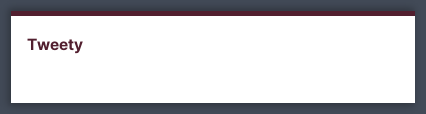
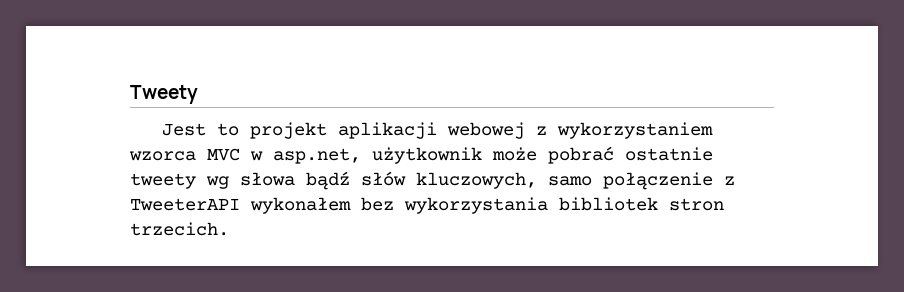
+ Jest to projekt aplikacji webowej z wykorzystaniem wzorca MVC w asp.net, użytkownik może pobrać ostatnie tweety wg słowa bądź słów kluczowych, samo połączenie z TweeterAPI wykonałem bez wykorzystania bibliotek stron trzecich.

